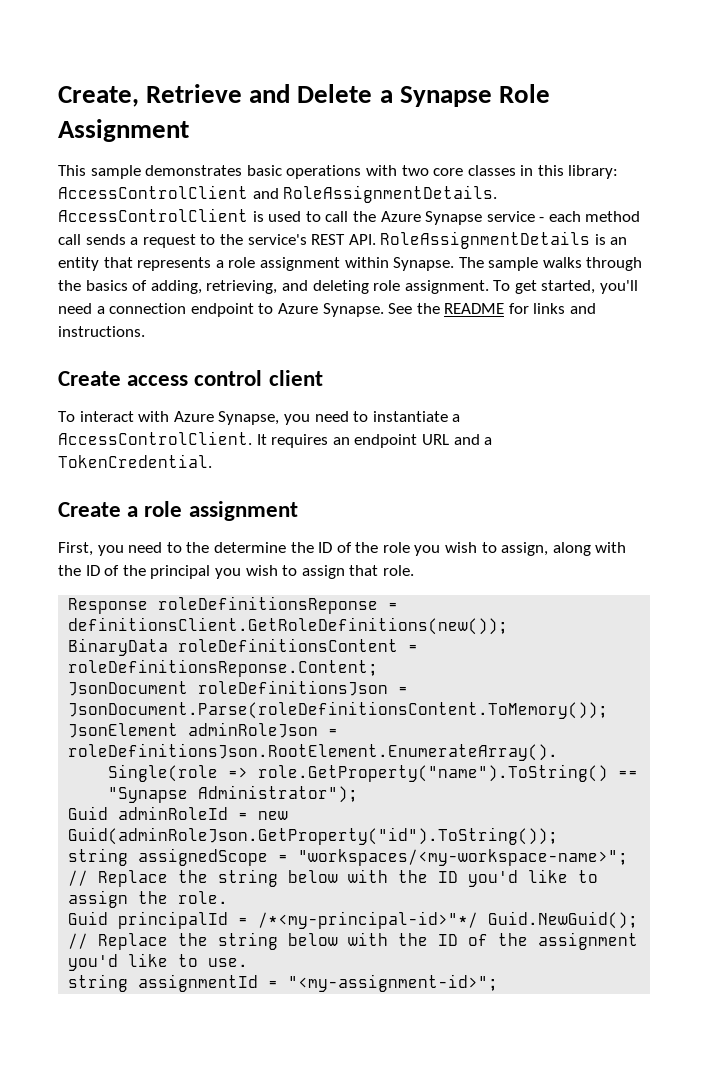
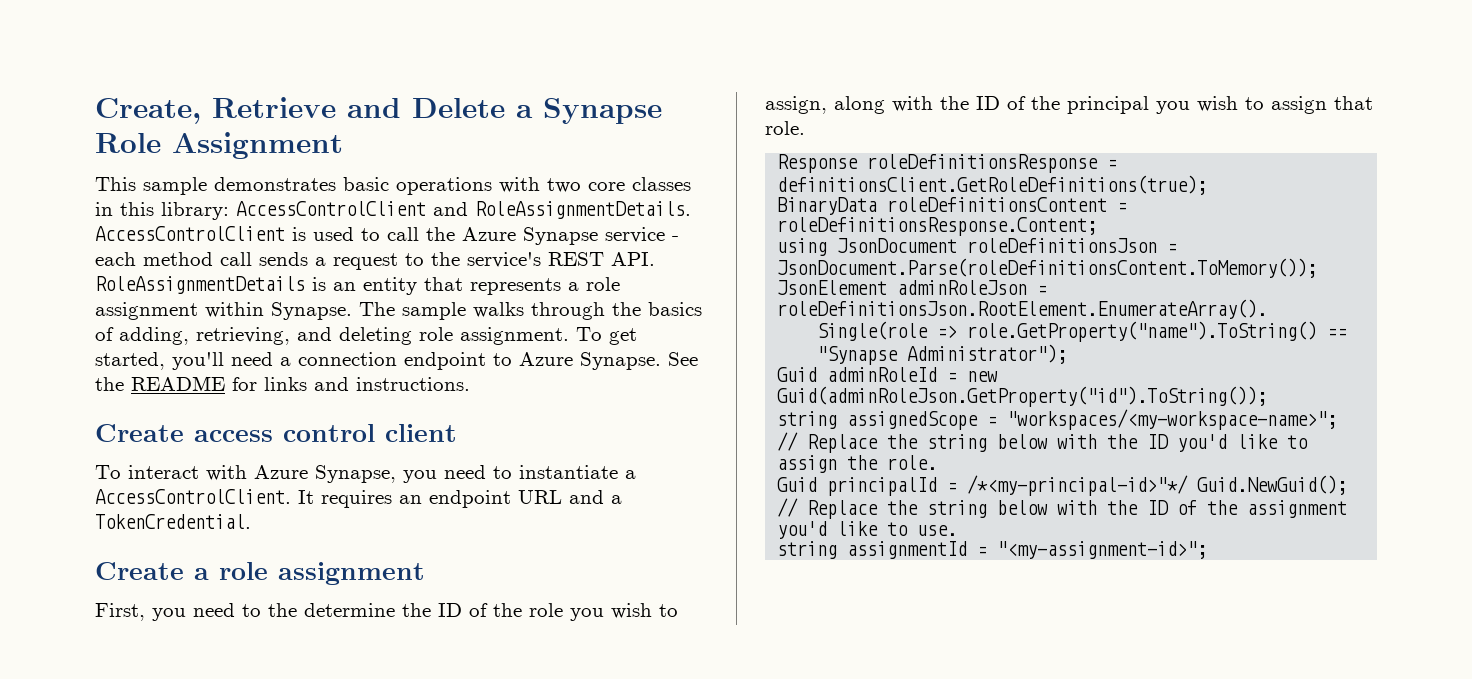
- Response roleDefinitionsReponse = definitionsClient.GetRoleDefinitions(new());
+ Response roleDefinitionsResponse = definitionsClient.GetRoleDefinitions(true);
- BinaryData roleDefinitionsContent = roleDefinitionsReponse.Content;
- JsonDocument roleDefinitionsJson = JsonDocument.Parse(roleDefinitionsContent.ToMemory());
+ BinaryData roleDefinitionsContent = roleDefinitionsResponse.Content;
+ using JsonDocument roleDefinitionsJson = JsonDocument.Parse(roleDefinitionsContent.ToMemory());

